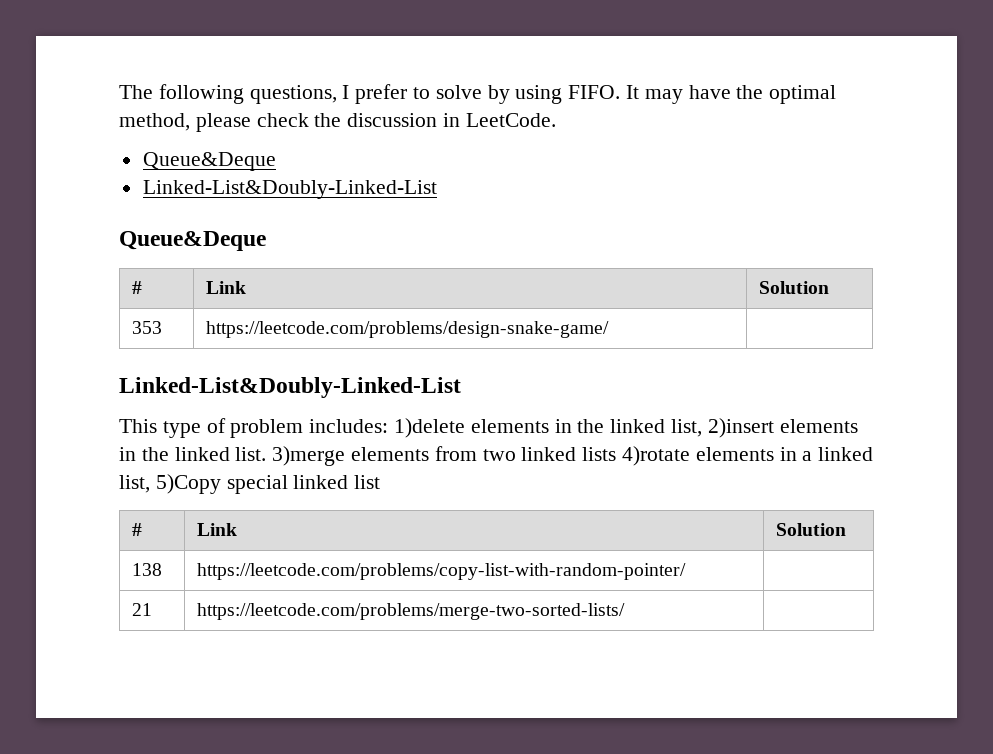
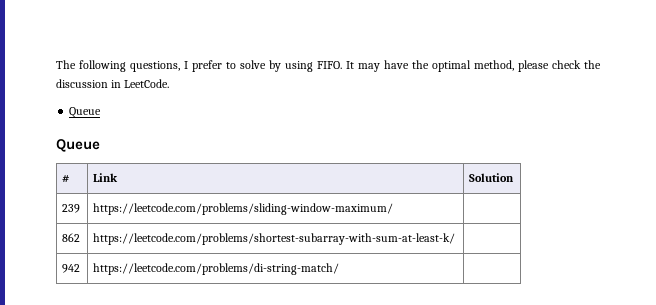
  It may have the optimal method, please check the discussion in LeetCode.
- Queue&Deque
- Linked-List&Doubly-Linked-List
- Queue&Deque
+ Queue
+ Queue
  # | Link | Solution
- 353 | https://leetcode.com/problems/design-snake-game/ |
- Linked-List&Doubly-Linked-List
- This type of problem includes: 1)delete elements in the linked list, 2)insert elements in the linked list. 3)merge elements from two linked lists 4)rotate elements in a linked list, 5)Copy special linked list
- # | Link | Solution
- 138 | https://leetcode.com/problems/copy-list-with-random-pointer/ |
- 21 | https://leetcode.com/problems/merge-two-sorted-lists/ |
+ 239 | https://leetcode.com/problems/sliding-window-maximum/ |
+ 862 | https://leetcode.com/problems/shortest-subarray-with-sum-at-least-k/ |
+ 942 | https://leetcode.com/problems/di-string-match/ |

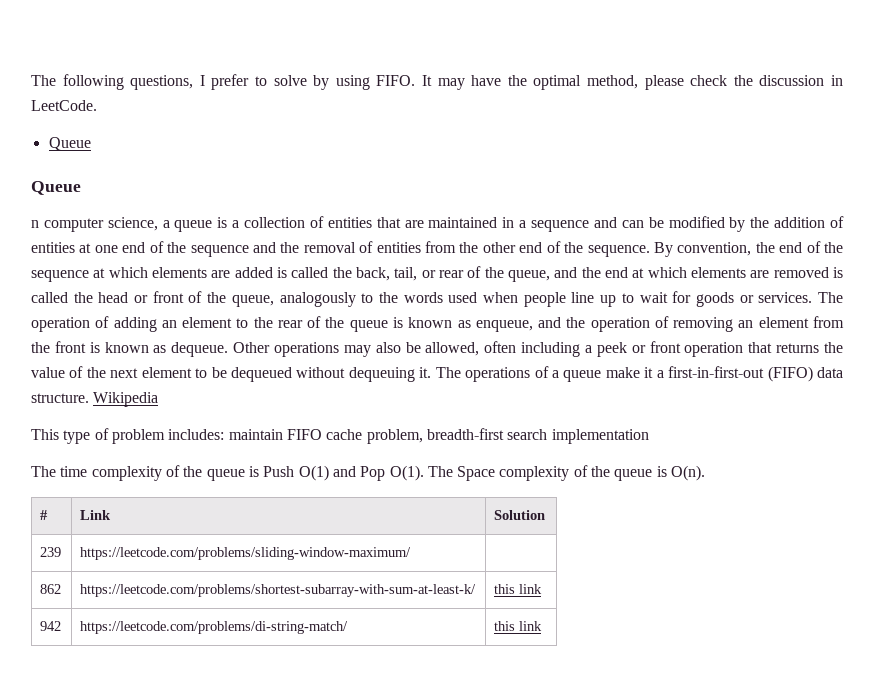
+ n computer science, a queue is a collection of entities that are maintained in a sequence and can be modified by the addition of entities at one end of the sequence and the removal of entities from the other end of the sequence. By convention, the end of the sequence at which elements are added is called the back, tail, or rear of the queue, and the end at which elements are removed is called the head or front of the queue, analogously to the words used when people line up to wait for goods or services. The operation of adding an element to the rear of the queue is known as enqueue, and the operation of removing an element from the front is known as dequeue. Other operations may also be allowed, often including a peek or front operation that returns the value of the next element to be dequeued without dequeuing it. The operations of a queue make it a first-in-first-out (FIFO) data structure. Wikipedia
+ This type of problem includes: maintain FIFO cache problem, breadth-first search implementation
+ The time complexity of the queue is Push O(1) and Pop O(1). The Space complexity of the queue is O(n).
- 862 | https://leetcode.com/problems/shortest-subarray-with-sum-at-least-k/ |
+ 862 | https://leetcode.com/problems/shortest-subarray-with-sum-at-least-k/ | this link
- 942 | https://leetcode.com/problems/di-string-match/ |
+ 942 | https://leetcode.com/problems/di-string-match/ | this link

